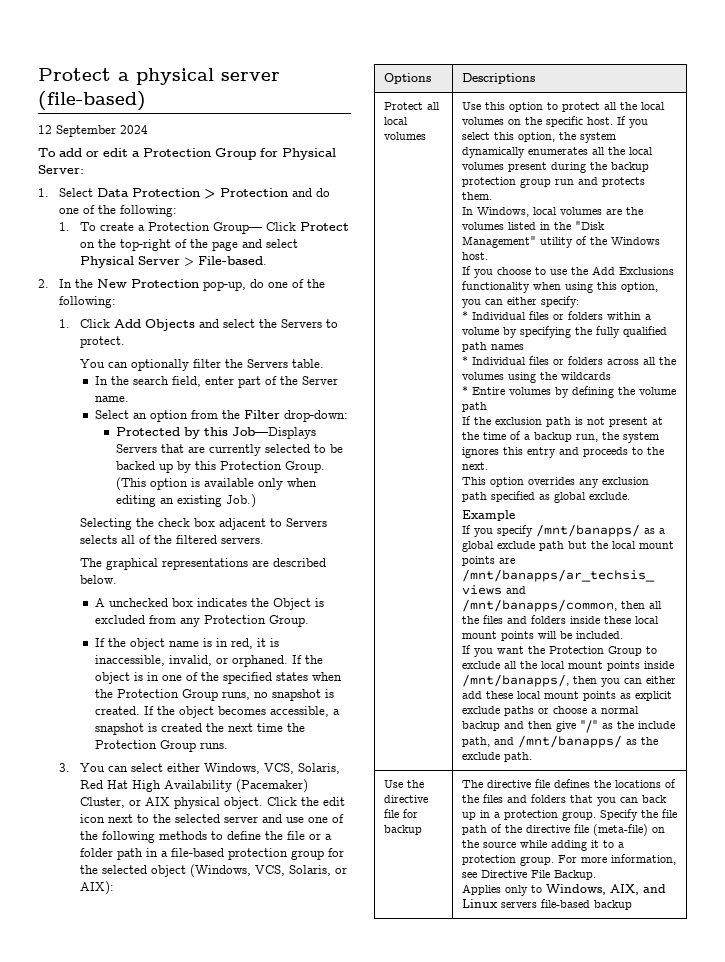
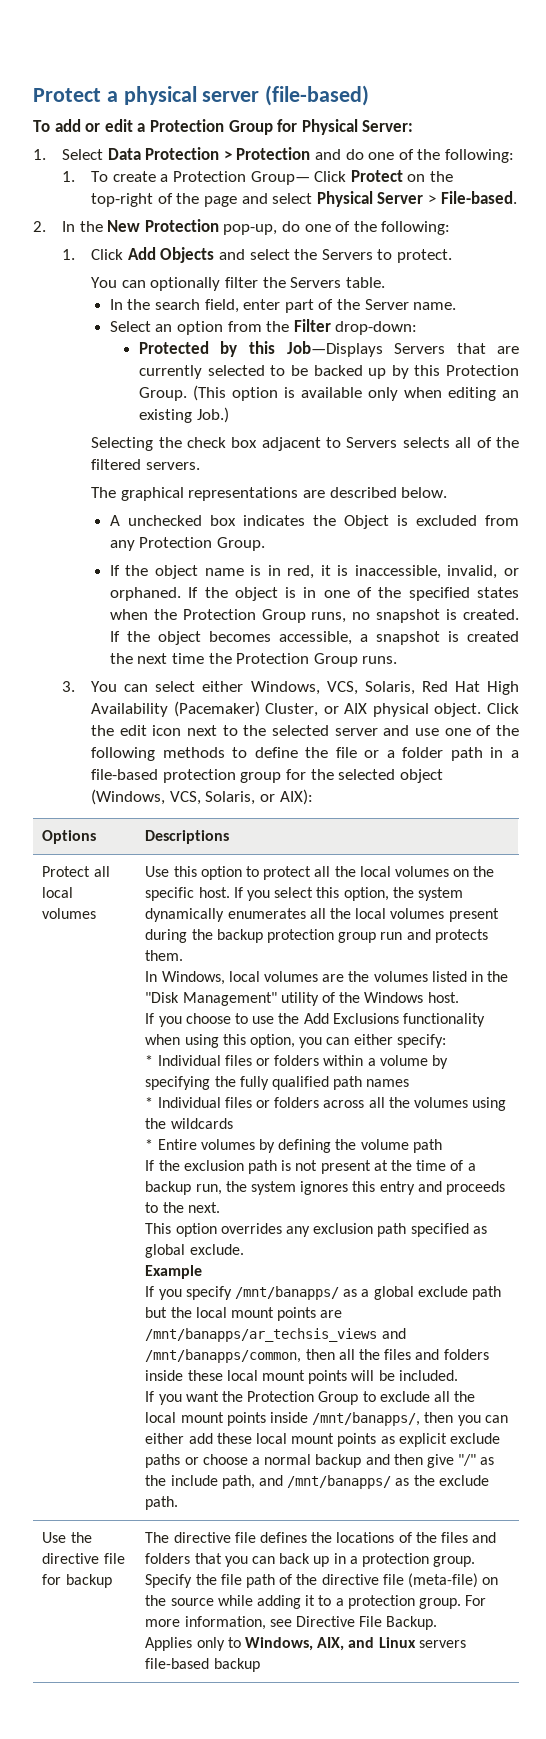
- 12 September 2024

